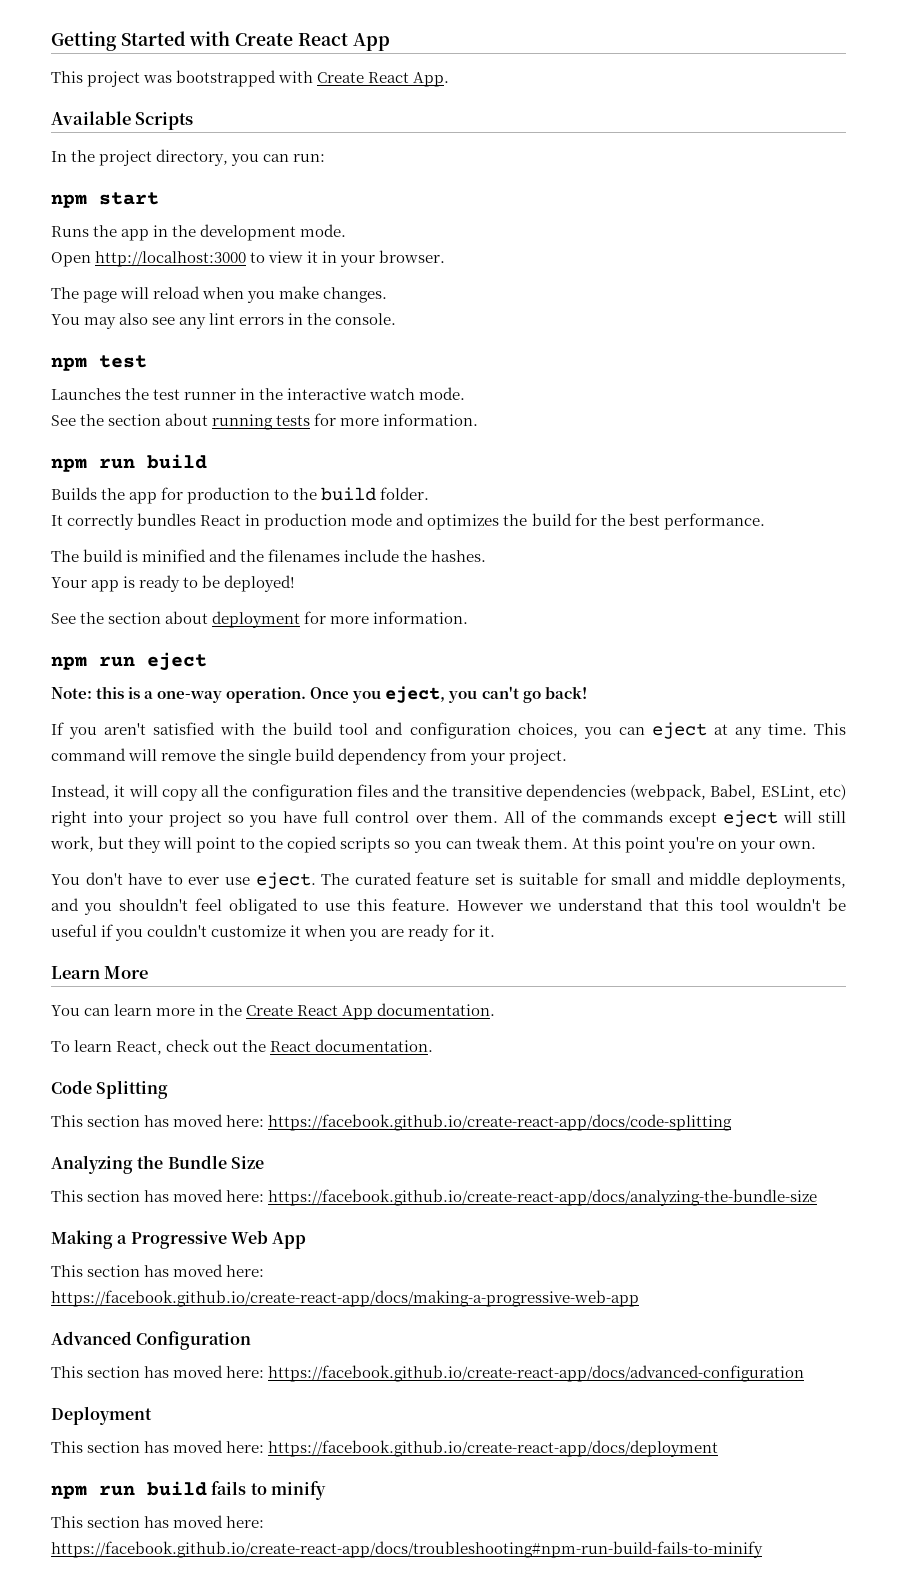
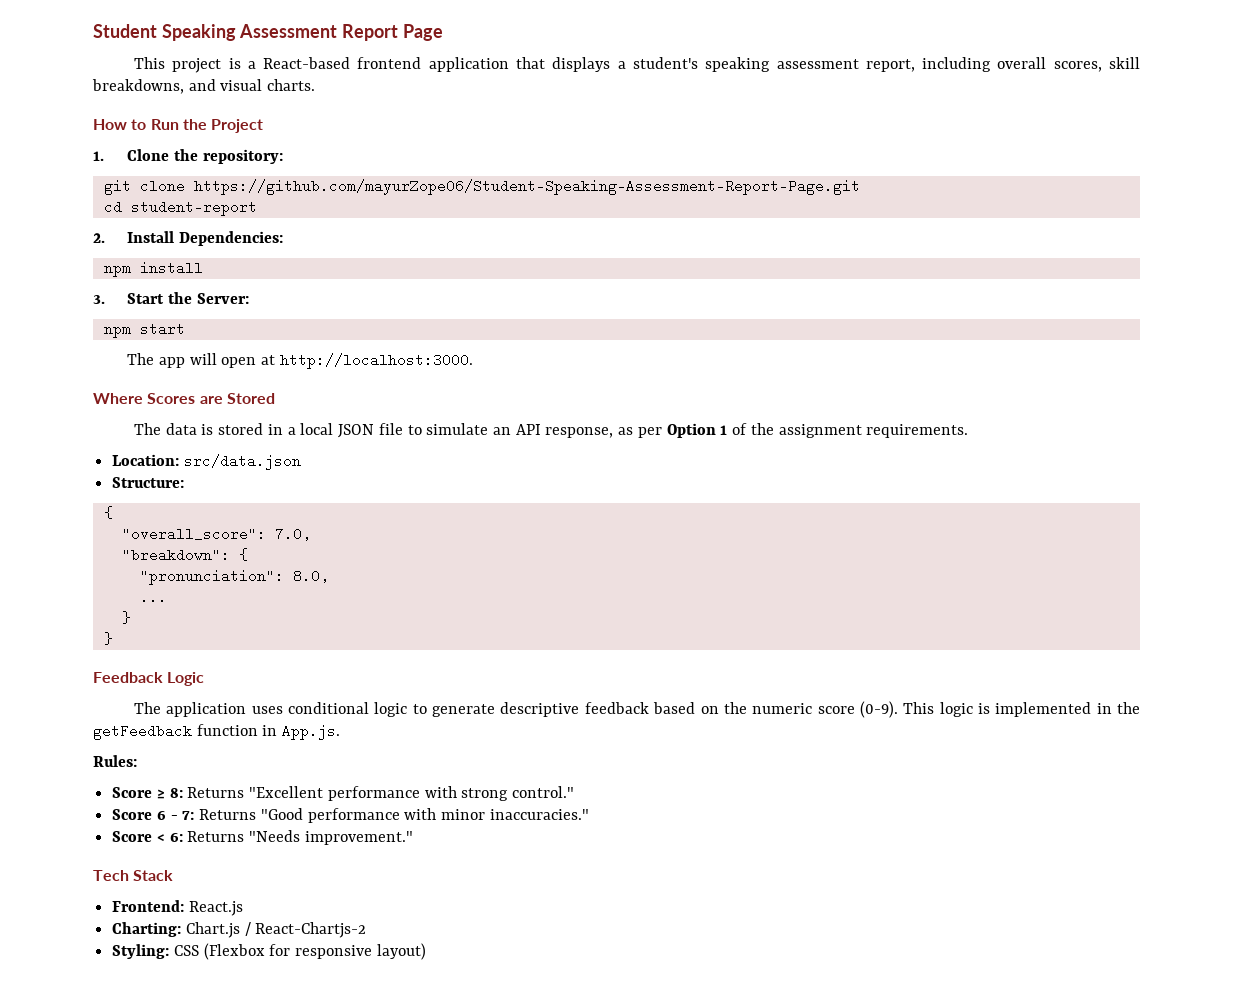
- Getting Started with Create React App
- This project was bootstrapped with Create React App.
- Available Scripts
- In the project directory, you can run:
+ Student Speaking Assessment Report Page
+ This project is a React-based frontend application that displays a student's speaking assessment report, including overall scores, skill breakdowns, and visual charts.
+ How to Run the Project
+ 1. Clone the repository:
+ git clone https://github.com/mayurZope06/Student-Speaking-Assessment-Report-Page.git
+ cd student-report
+ 2. Install Dependencies:
+ npm install
+ 3. Start the Server:
  npm start
- Runs the app in the development mode.
- Open http://localhost:3000 to view it in your browser.
- The page will reload when you make changes.
- You may also see any lint errors in the console.
- npm test
- Launches the test runner in the interactive watch mode.
- See the section about running tests for more information.
- npm run build
- Builds the app for production to the build folder.
- It correctly bundles React in production mode and optimizes the build for the best performance.
- The build is minified and the filenames include the hashes.
- Your app is ready to be deployed!
- See the section about deployment for more information.
- npm run eject
- Note: this is a one-way operation. Once you eject, you can't go back!
- If you aren't satisfied with the build tool and configuration choices, you can eject at any time. This command will remove the single build dependency from your project.
- Instead, it will copy all the configuration files and the transitive dependencies (webpack, Babel, ESLint, etc) right into your project so you have full control over them. All of the commands except eject will still work, but they will point to the copied scripts so you can tweak them. At this point you're on your own.
- You don't have to ever use eject. The curated feature set is suitable for small and middle deployments, and you shouldn't feel obligated to use this feature. However we understand that this tool wouldn't be useful if you couldn't customize it when you are ready for it.
- Learn More
- You can learn more in the Create React App documentation.
- To learn React, check out the React documentation.
- Code Splitting
- This section has moved here: https://facebook.github.io/create-react-app/docs/code-splitting
- Analyzing the Bundle Size
- This section has moved here: https://facebook.github.io/create-react-app/docs/analyzing-the-bundle-size
- Making a Progressive Web App
- This section has moved here: https://facebook.github.io/create-react-app/docs/making-a-progressive-web-app
- Advanced Configuration
- This section has moved here: https://facebook.github.io/create-react-app/docs/advanced-configuration
- Deployment
- This section has moved here: https://facebook.github.io/create-react-app/docs/deployment
- npm run build fails to minify
- This section has moved here: https://facebook.github.io/create-react-app/docs/troubleshooting#npm-run-build-fails-to-minify
+ The app will open at http://localhost:3000.
+ Where Scores are Stored
+ The data is stored in a local JSON file to simulate an API response, as per Option 1 of the assignment requirements.
+ Location: src/data.json
+ Structure:
+ {
+ "overall_score": 7.0,
+ "breakdown": {
+ "pronunciation": 8.0,
+ ...
+ }
+ }
+ Feedback Logic
+ The application uses conditional logic to generate descriptive feedback based on the numeric score (0-9). This logic is implemented in the getFeedback function in App.js.
+ Rules:
+ Score ≥ 8: Returns "Excellent performance with strong control."
+ Score 6 - 7: Returns "Good performance with minor inaccuracies."
+ Score < 6: Returns "Needs improvement."
+ Tech Stack
+ Frontend: React.js
+ Charting: Chart.js / React-Chartjs-2
+ Styling: CSS (Flexbox for responsive layout)

